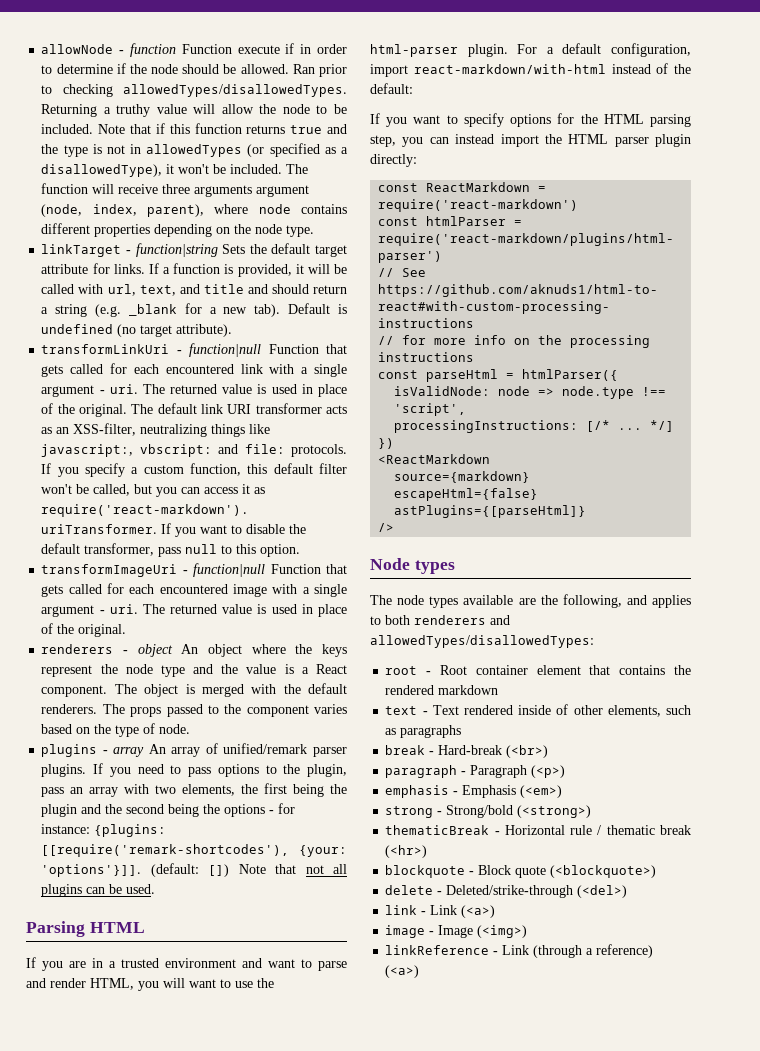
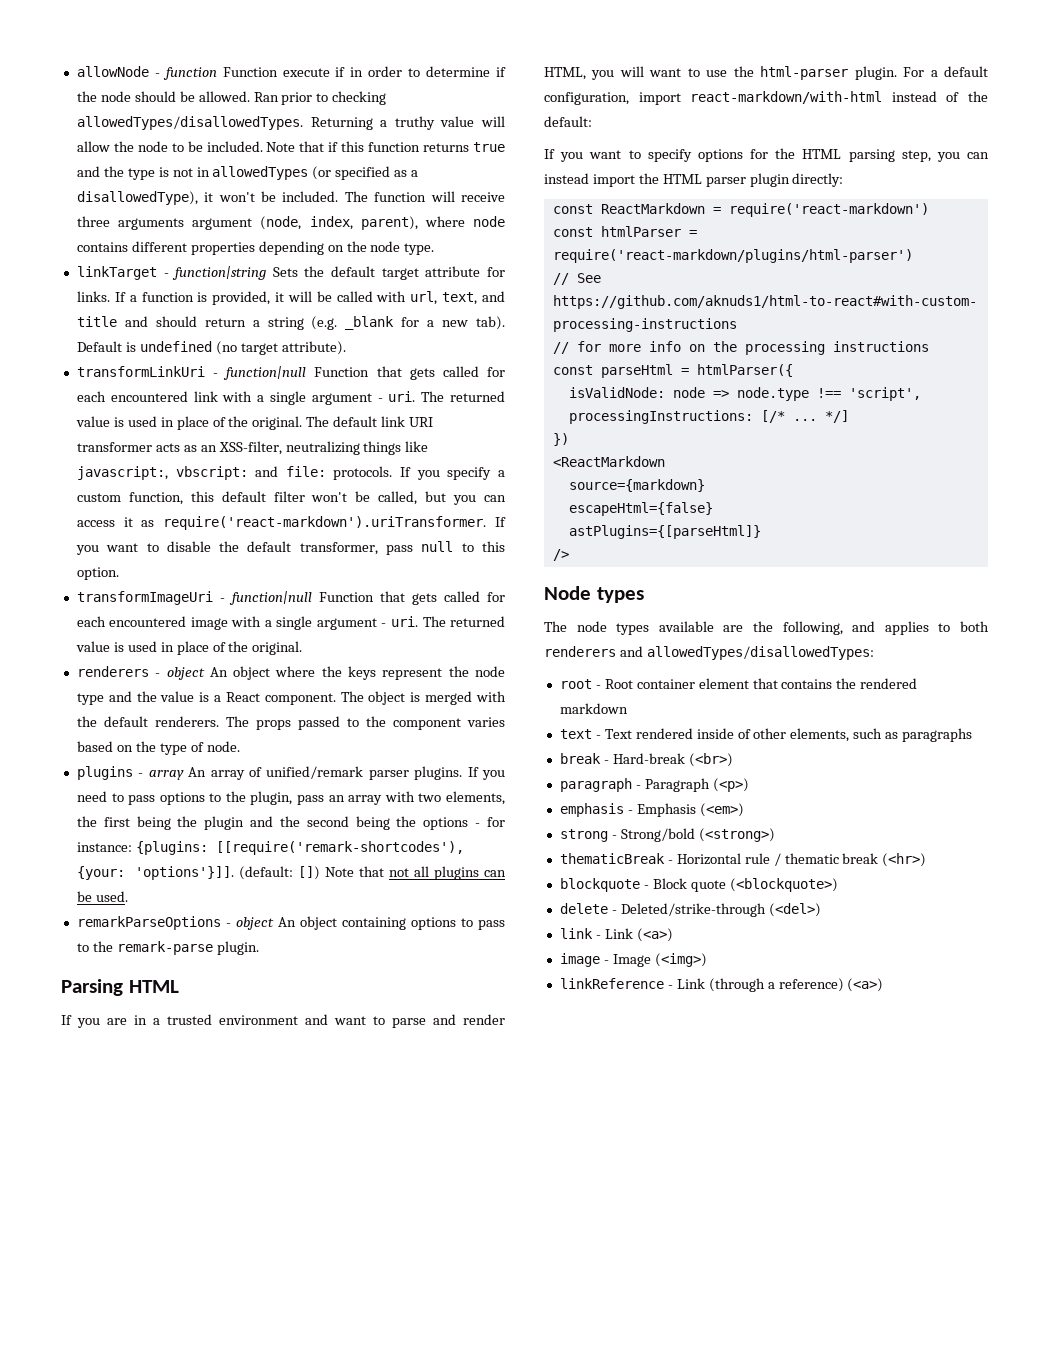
+ remarkParseOptions - object An object containing options to pass to the remark-parse plugin.

